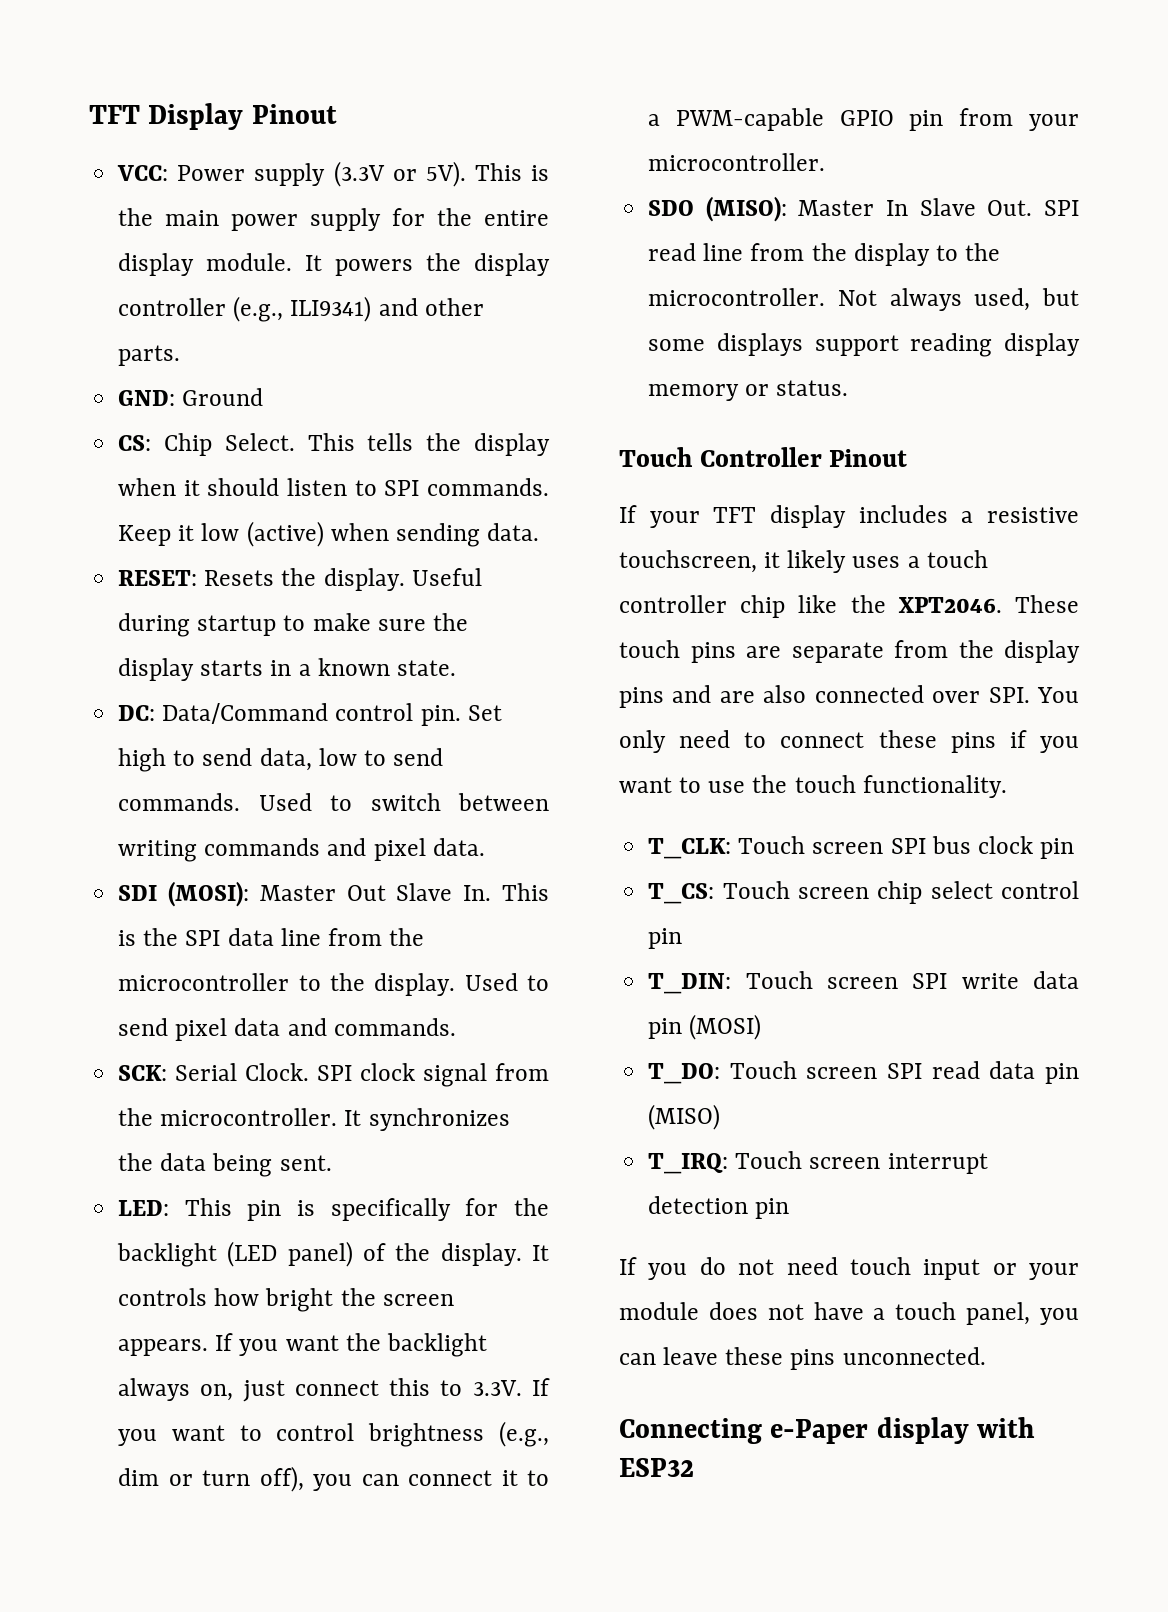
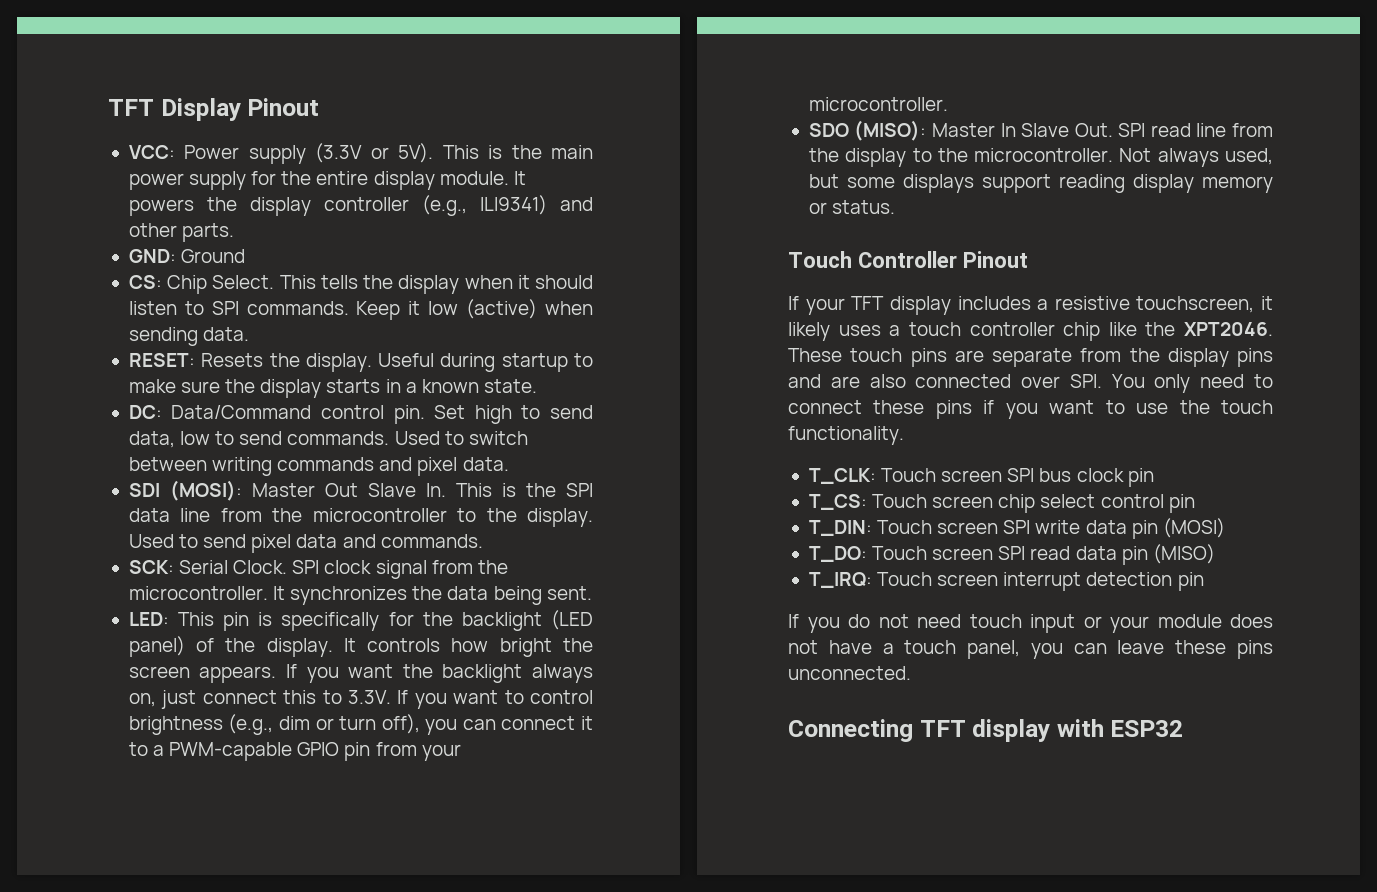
- Connecting e-Paper display with ESP32
+ Connecting TFT display with ESP32

